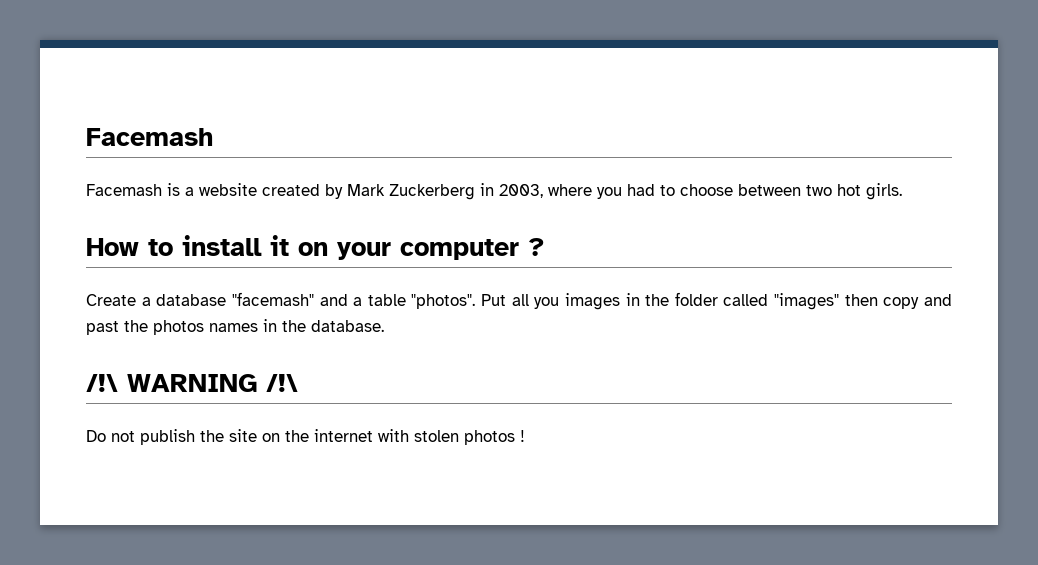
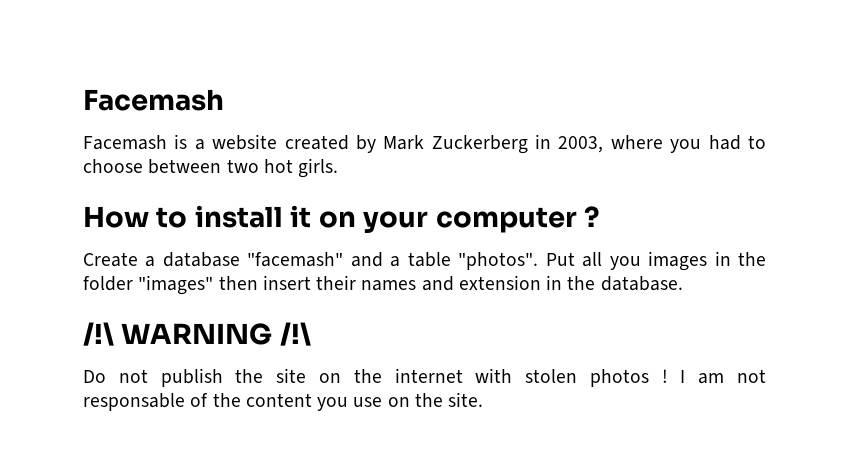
- Put all you images in the folder called "images" then copy and past the photos names in the database.
+ Put all you images in the folder "images" then insert their names and extension in the database.
+ I am not responsable of the content you use on the site.

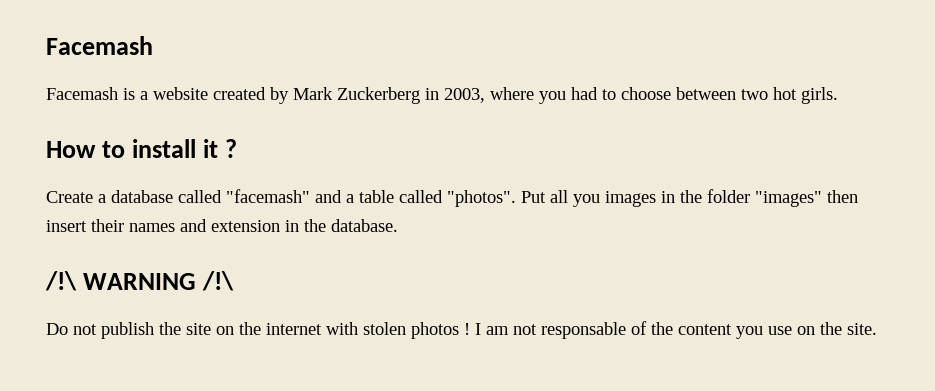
- How to install it on your computer ?
+ How to install it ?
- Create a database "facemash" and a table "photos".
+ Create a database called "facemash" and a table called "photos".

